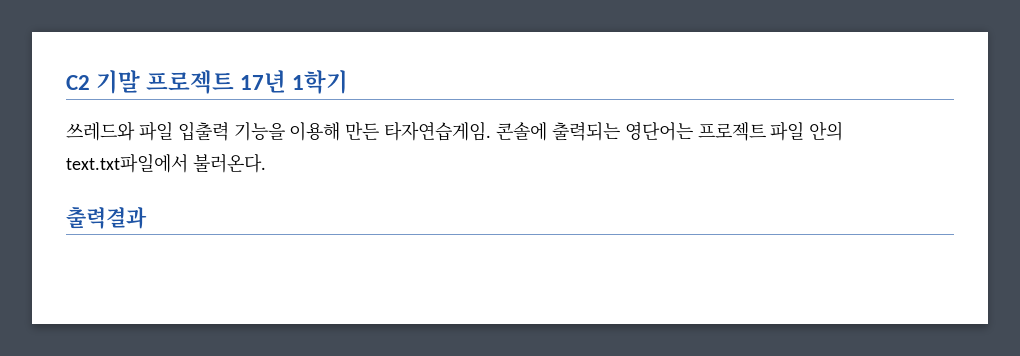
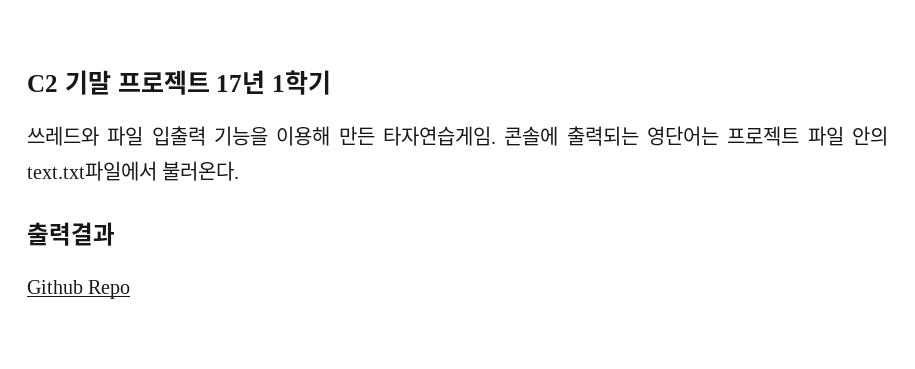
+ Github Repo

